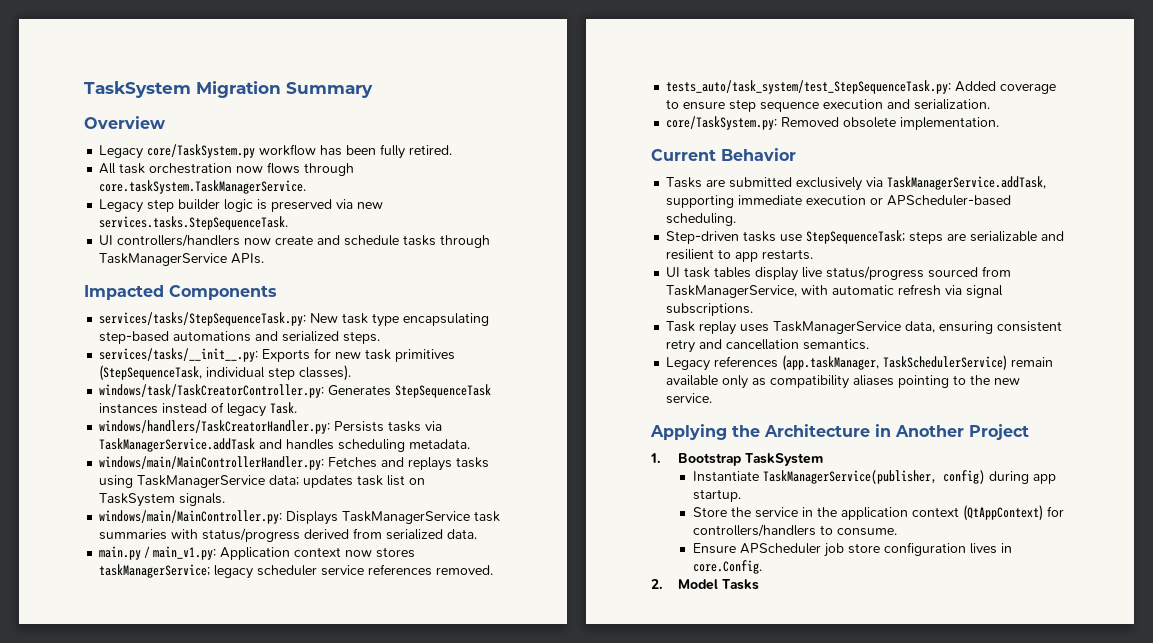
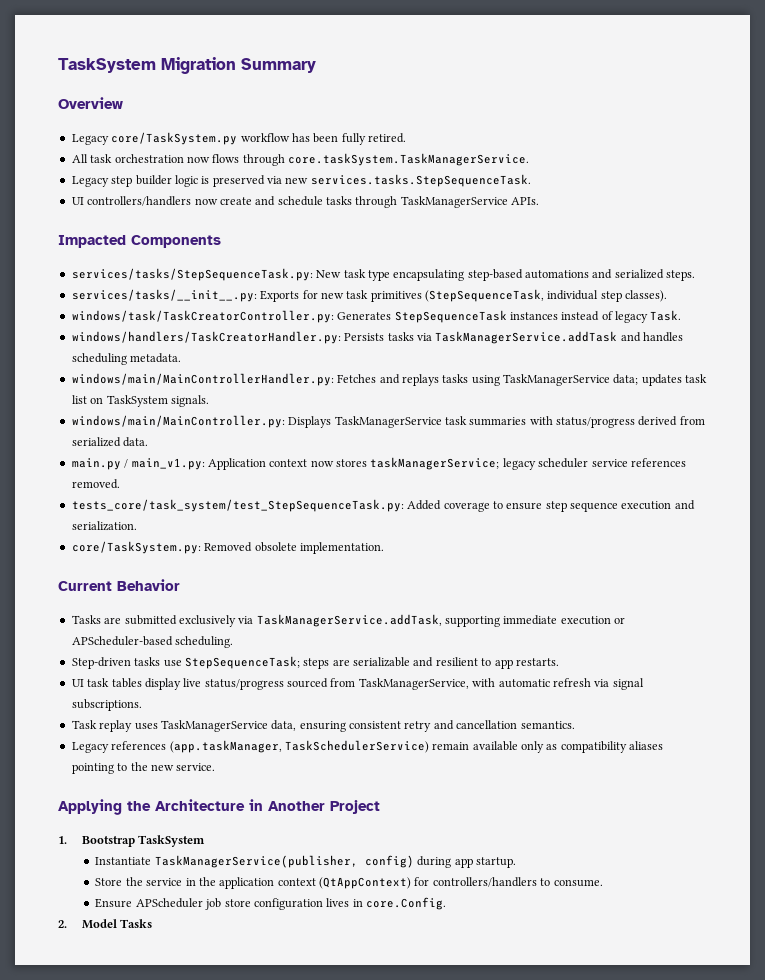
- tests_auto/task_system/test_StepSequenceTask.py: Added coverage to ensure step sequence execution and serialization.
+ tests_core/task_system/test_StepSequenceTask.py: Added coverage to ensure step sequence execution and serialization.

